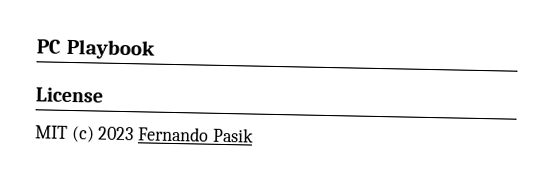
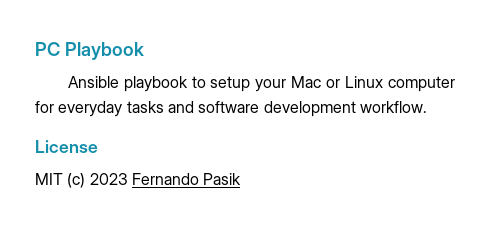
+ Ansible playbook to setup your Mac or Linux computer for everyday tasks and software development workflow.

